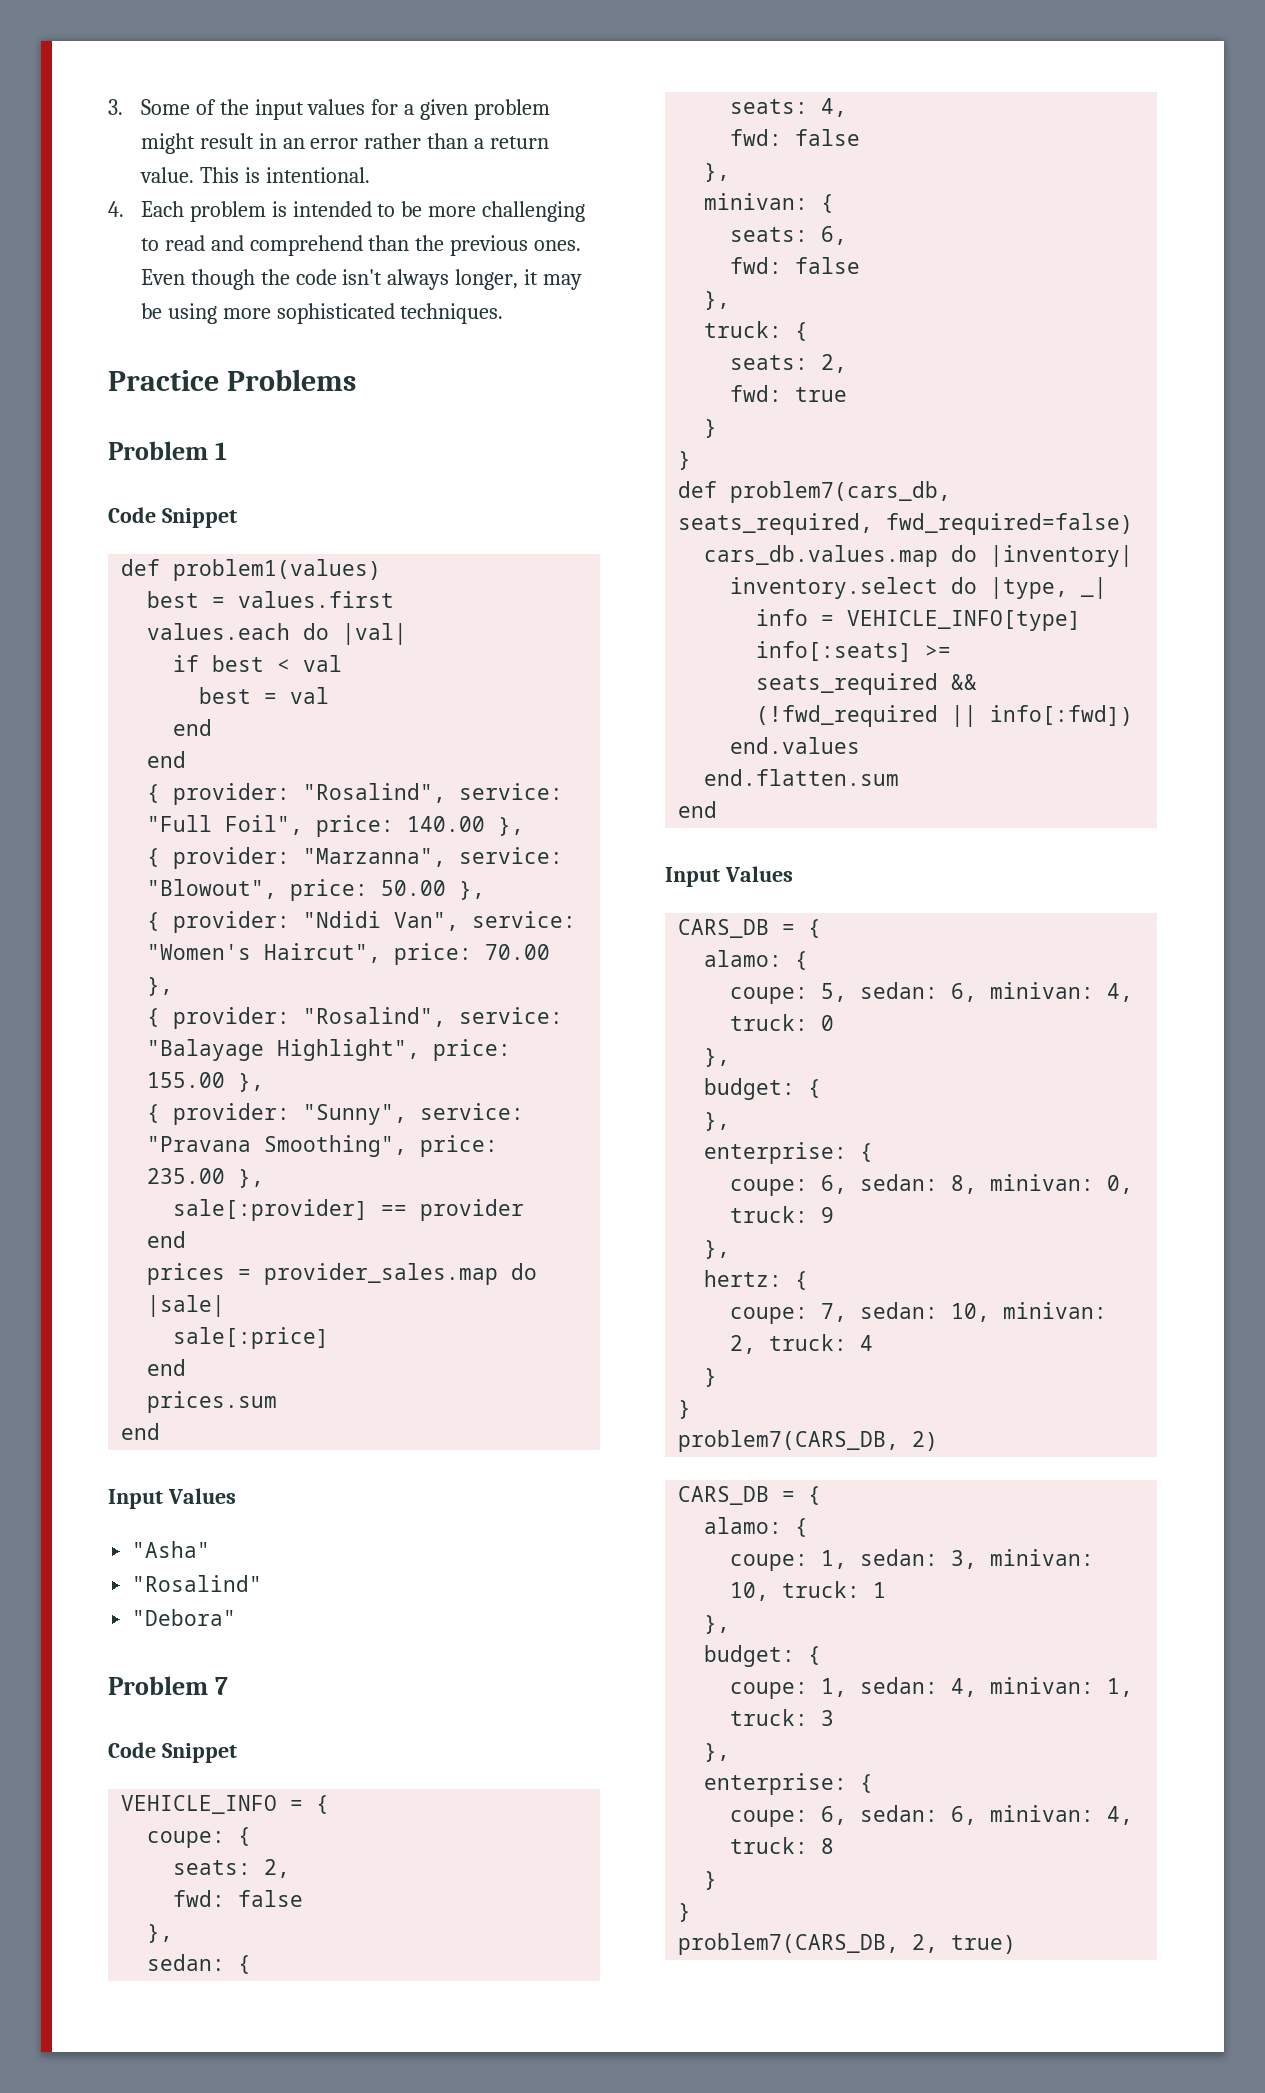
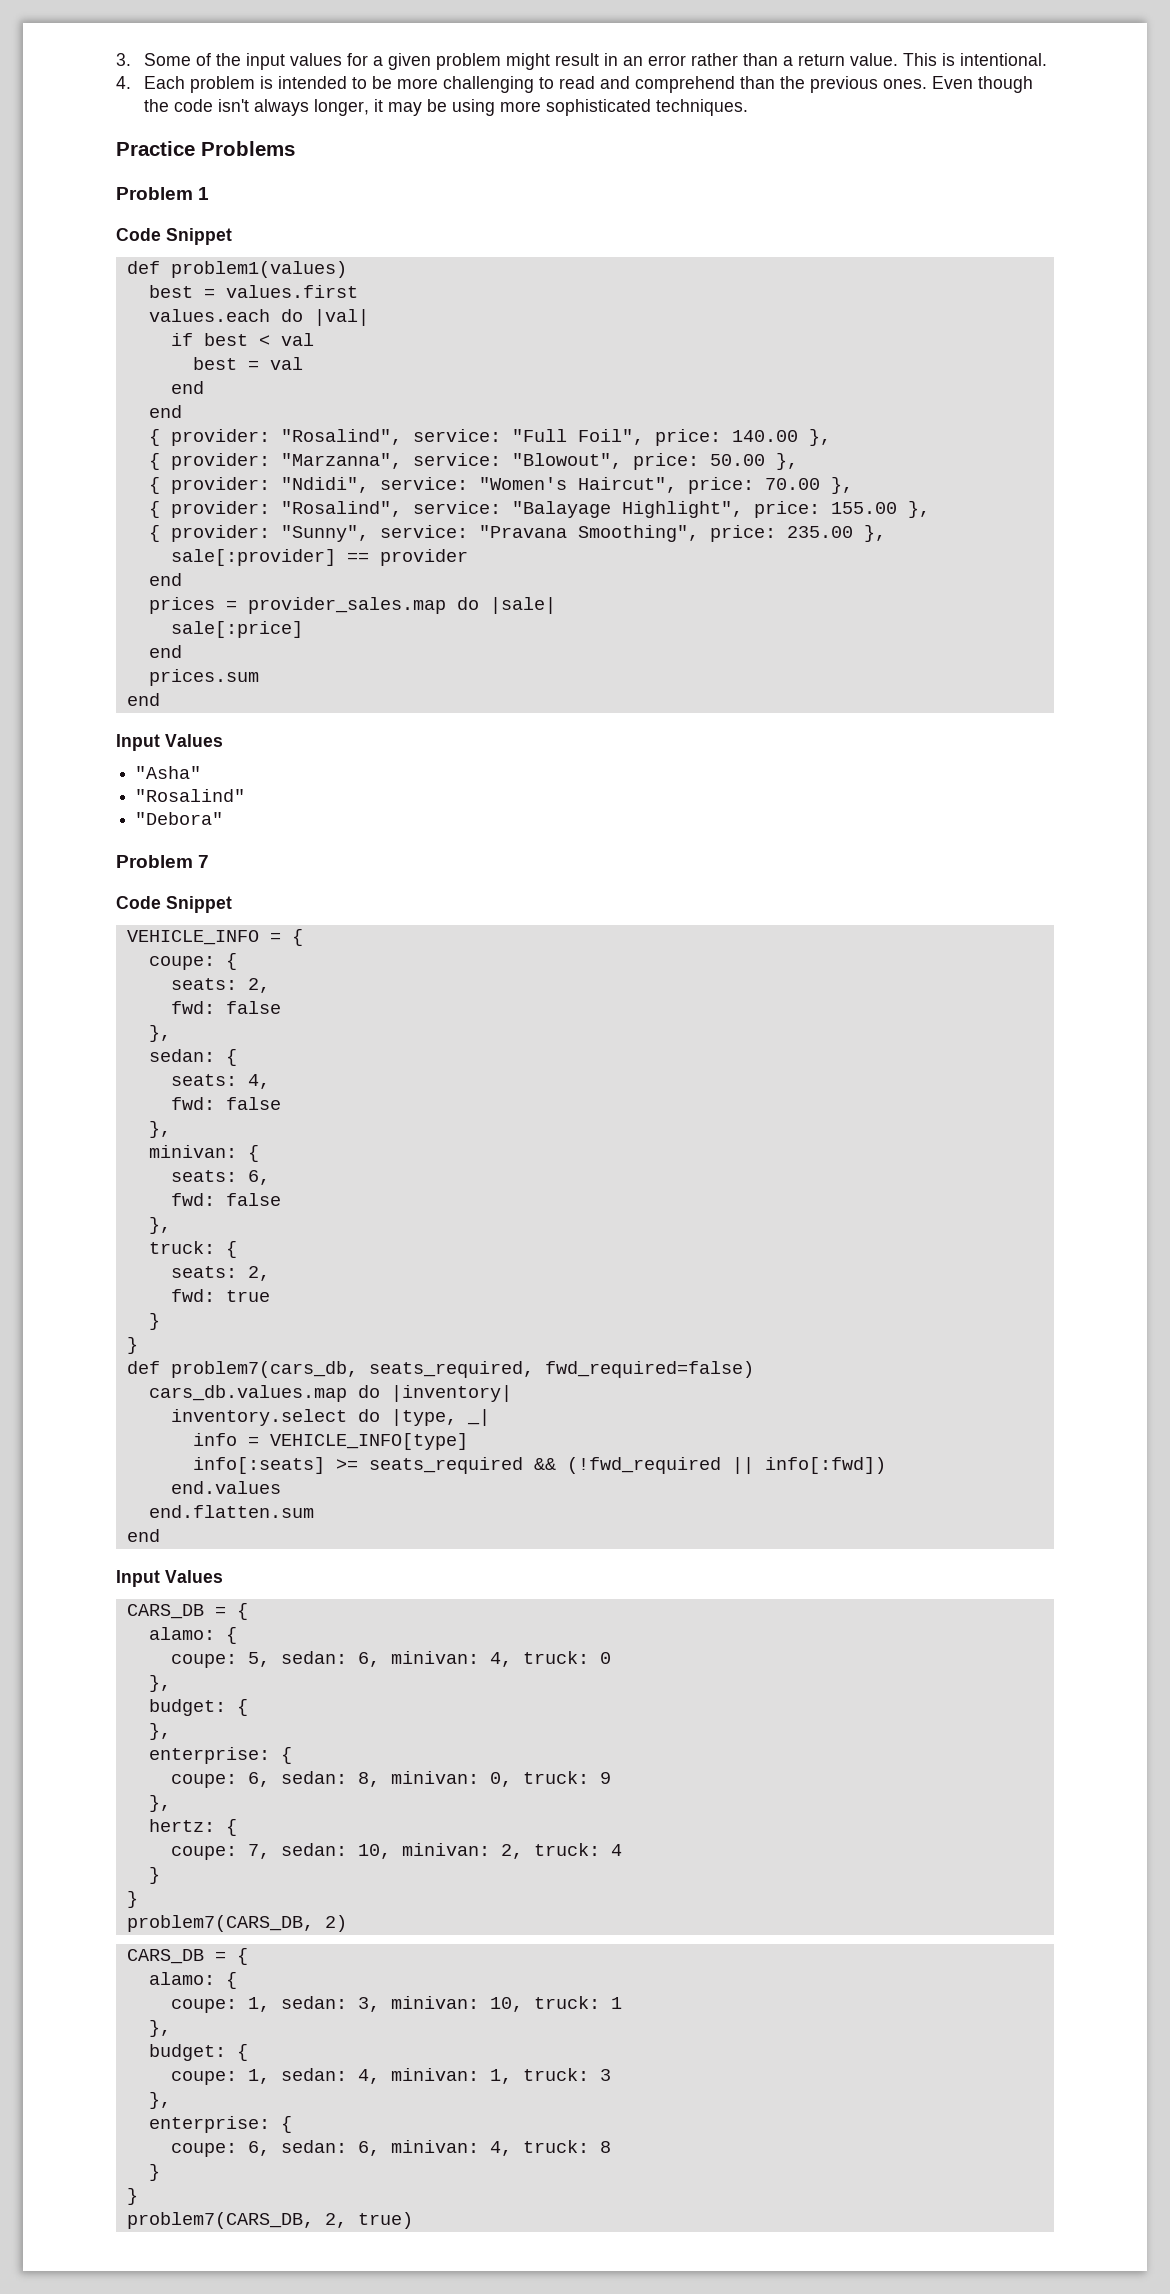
- { provider: "Ndidi Van", service: "Women's Haircut", price: 70.00 },
+ { provider: "Ndidi", service: "Women's Haircut", price: 70.00 },

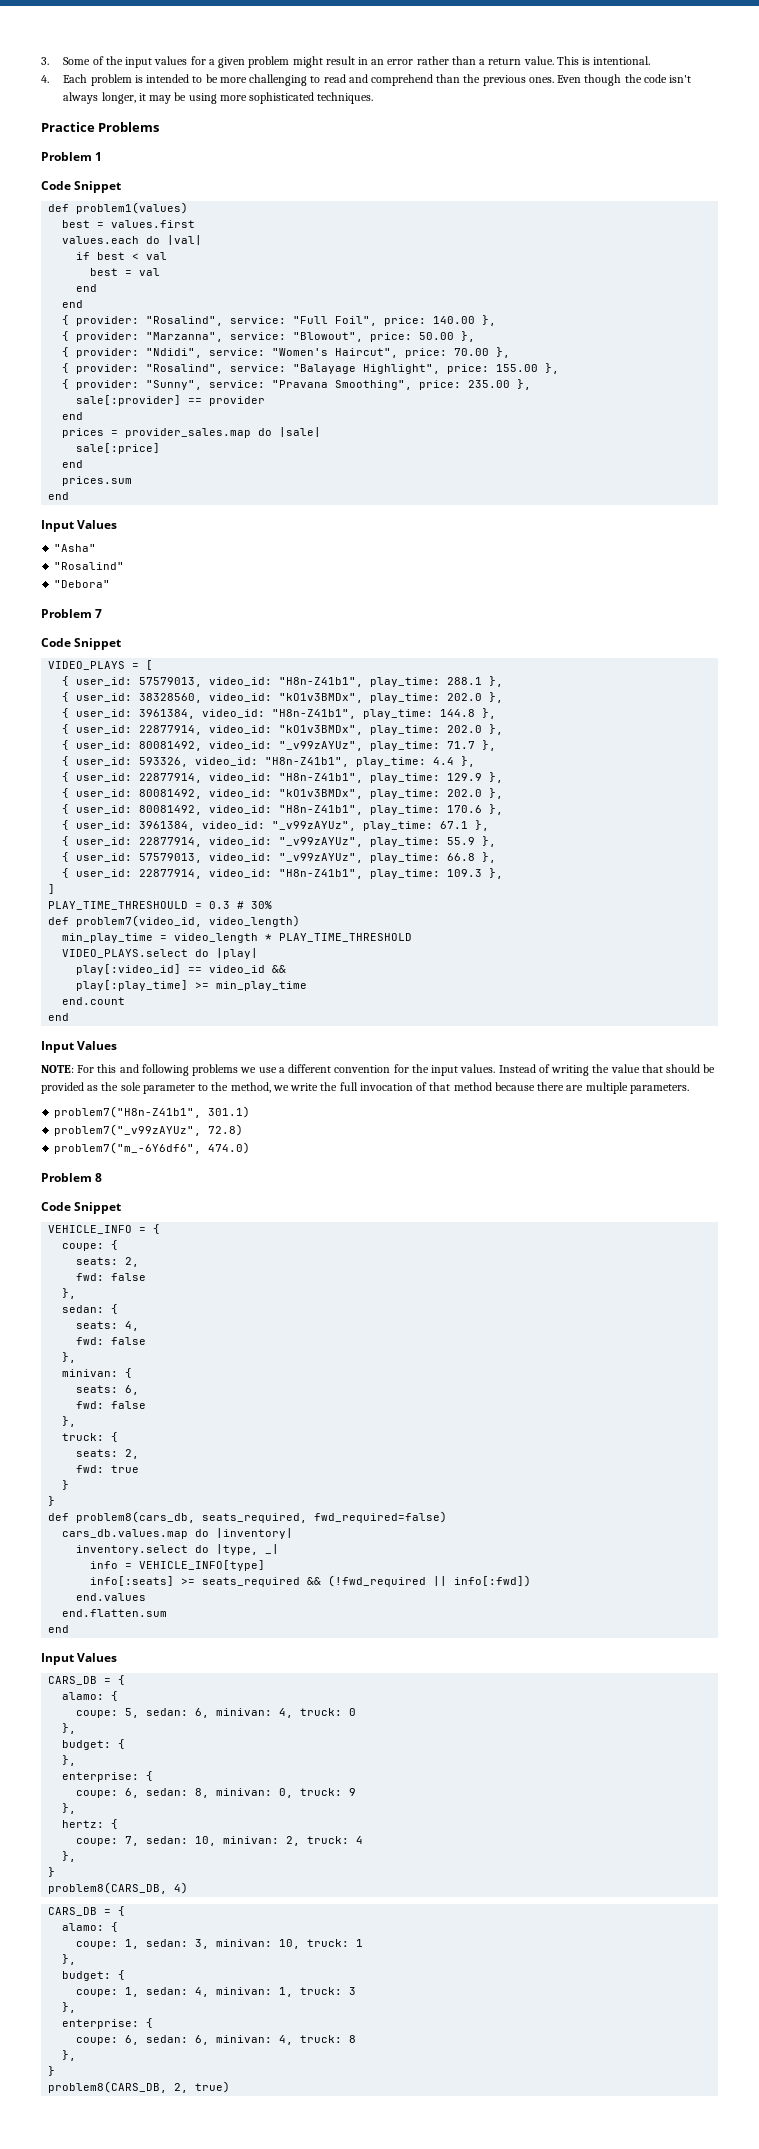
+ VIDEO_PLAYS = [
+ { user_id: 57579013, video_id: "H8n-Z41b1", play_time: 288.1 },
+ { user_id: 38328560, video_id: "kO1v3BMDx", play_time: 202.0 },
+ { user_id: 3961384, video_id: "H8n-Z41b1", play_time: 144.8 },
+ { user_id: 22877914, video_id: "kO1v3BMDx", play_time: 202.0 },
+ { user_id: 80081492, video_id: "_v99zAYUz", play_time: 71.7 },
+ { user_id: 593326, video_id: "H8n-Z41b1", play_time: 4.4 },
+ { user_id: 22877914, video_id: "H8n-Z41b1", play_time: 129.9 },
+ { user_id: 80081492, video_id: "kO1v3BMDx", play_time: 202.0 },
+ { user_id: 80081492, video_id: "H8n-Z41b1", play_time: 170.6 },
+ { user_id: 3961384, video_id: "_v99zAYUz", play_time: 67.1 },
+ { user_id: 22877914, video_id: "_v99zAYUz", play_time: 55.9 },
+ { user_id: 57579013, video_id: "_v99zAYUz", play_time: 66.8 },
+ { user_id: 22877914, video_id: "H8n-Z41b1", play_time: 109.3 },
+ ]
+ PLAY_TIME_THRESHOULD = 0.3 # 30%
+ def problem7(video_id, video_length)
+ min_play_time = video_length * PLAY_TIME_THRESHOLD
+ VIDEO_PLAYS.select do |play|
+ play[:video_id] == video_id &&
+ play[:play_time] >= min_play_time
+ end.count
+ end
+ Input Values
+ NOTE: For this and following problems we use a different convention for the input values. Instead of writing the value that should be provided as the sole parameter to the method, we write the full invocation of that method because there are multiple parameters.
+ problem7("H8n-Z41b1", 301.1)
+ problem7("_v99zAYUz", 72.8)
+ problem7("m_-6Y6df6", 474.0)
+ Problem 8
+ Code Snippet
- def problem7(cars_db, seats_required, fwd_required=false)
+ def problem8(cars_db, seats_required, fwd_required=false)
  coupe: 7, sedan: 10, minivan: 2, truck: 4
+ },
  }
- }
- problem7(CARS_DB, 2)
+ problem8(CARS_DB, 4)
  coupe: 6, sedan: 6, minivan: 4, truck: 8
+ },
  }
- }
- problem7(CARS_DB, 2, true)
+ problem8(CARS_DB, 2, true)

